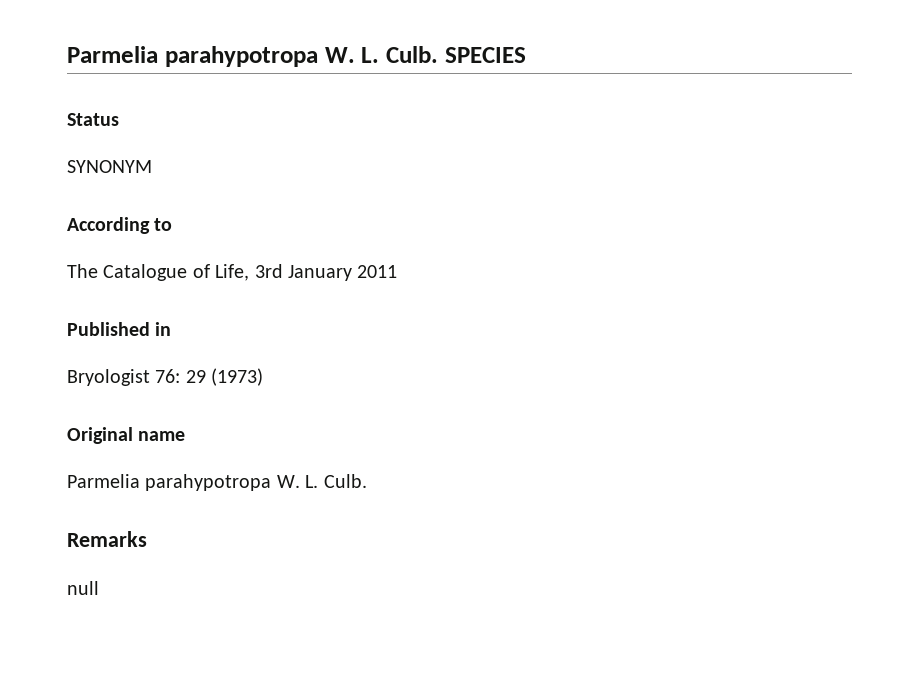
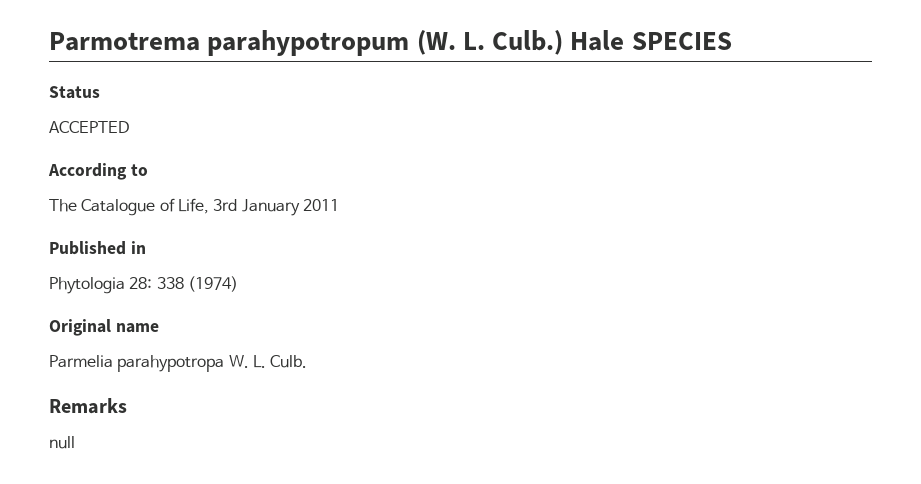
- Parmelia parahypotropa W. L. Culb. SPECIES
+ Parmotrema parahypotropum (W. L. Culb.) Hale SPECIES
- SYNONYM
+ ACCEPTED
- Bryologist 76: 29 (1973)
+ Phytologia 28: 338 (1974)

